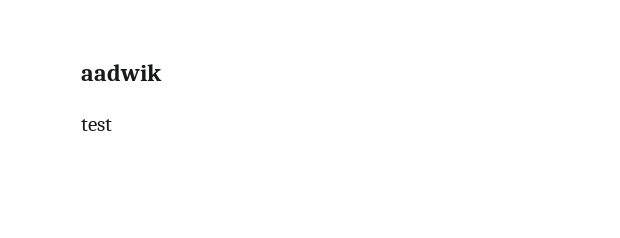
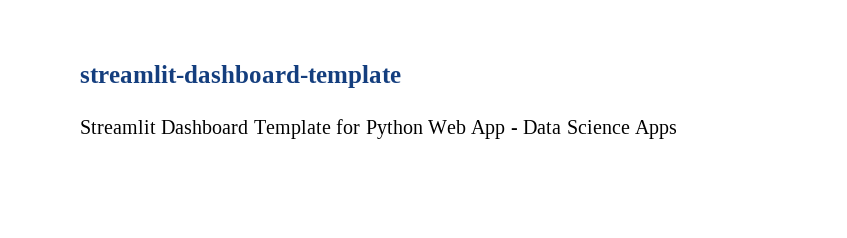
- aadwik
- test
+ streamlit-dashboard-template
+ Streamlit Dashboard Template for Python Web App - Data Science Apps

